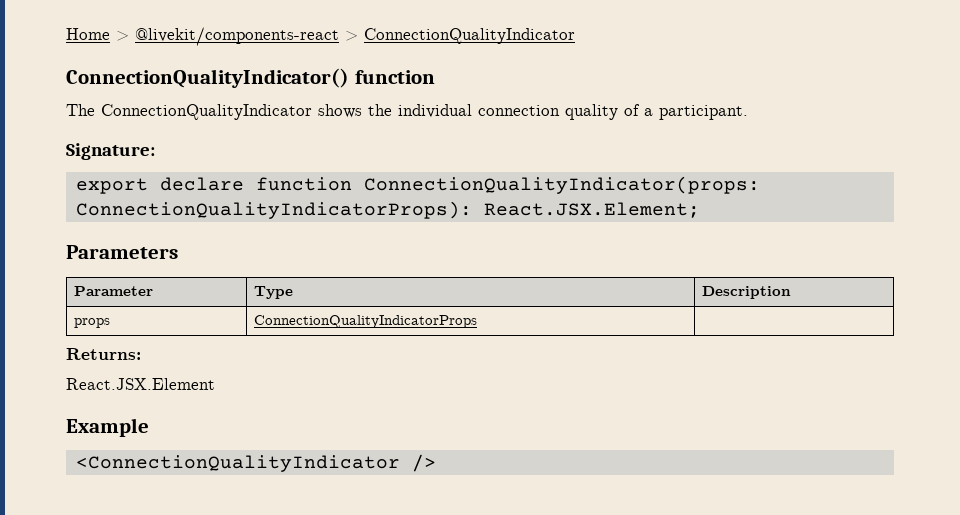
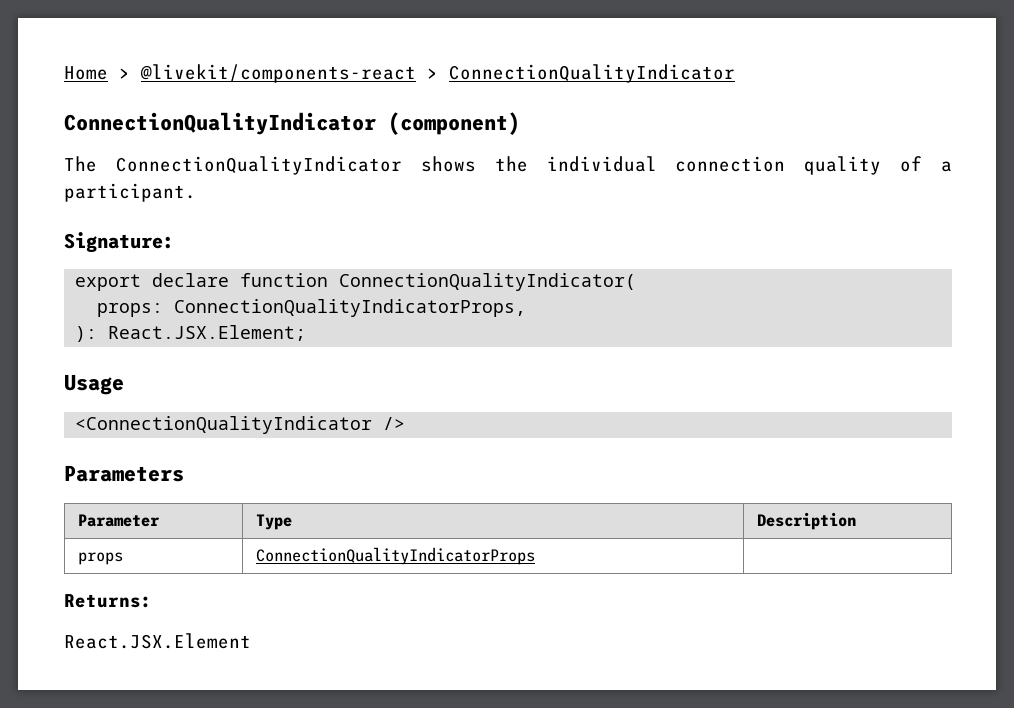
- ConnectionQualityIndicator() function
+ ConnectionQualityIndicator (component)
- export declare function ConnectionQualityIndicator(props: ConnectionQualityIndicatorProps): React.JSX.Element;
+ export declare function ConnectionQualityIndicator(
+ props: ConnectionQualityIndicatorProps,
+ ): React.JSX.Element;
+ Usage
+ <ConnectionQualityIndicator />
- Example
- <ConnectionQualityIndicator />

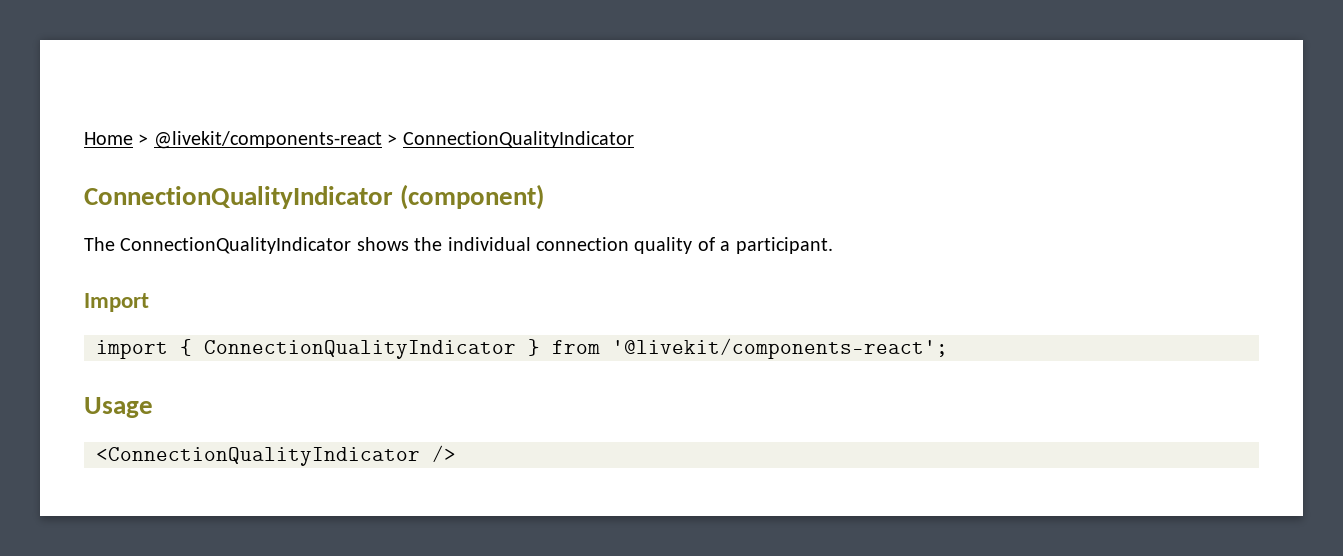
- Signature:
- export declare function ConnectionQualityIndicator(
- props: ConnectionQualityIndicatorProps,
- ): React.JSX.Element;
+ Import
+ import { ConnectionQualityIndicator } from '@livekit/components-react';
  Usage
  <ConnectionQualityIndicator />
- Parameters
- Parameter | Type | Description
- props | ConnectionQualityIndicatorProps |
- Returns:
- React.JSX.Element

